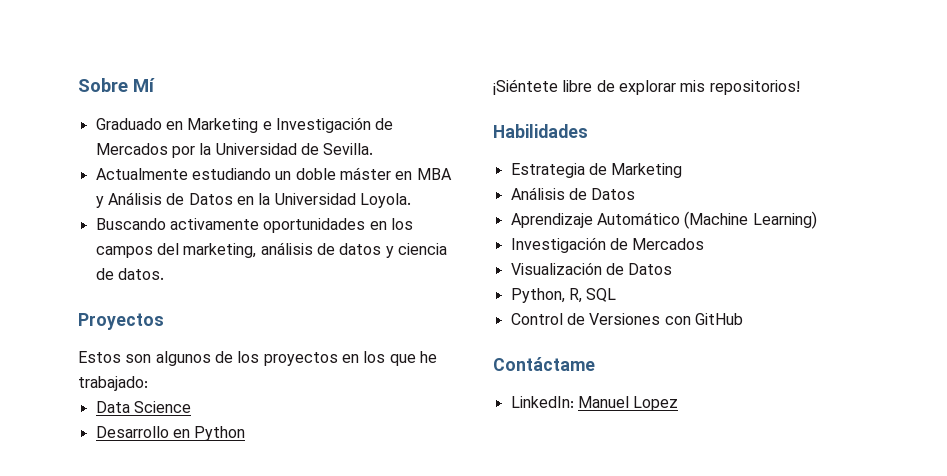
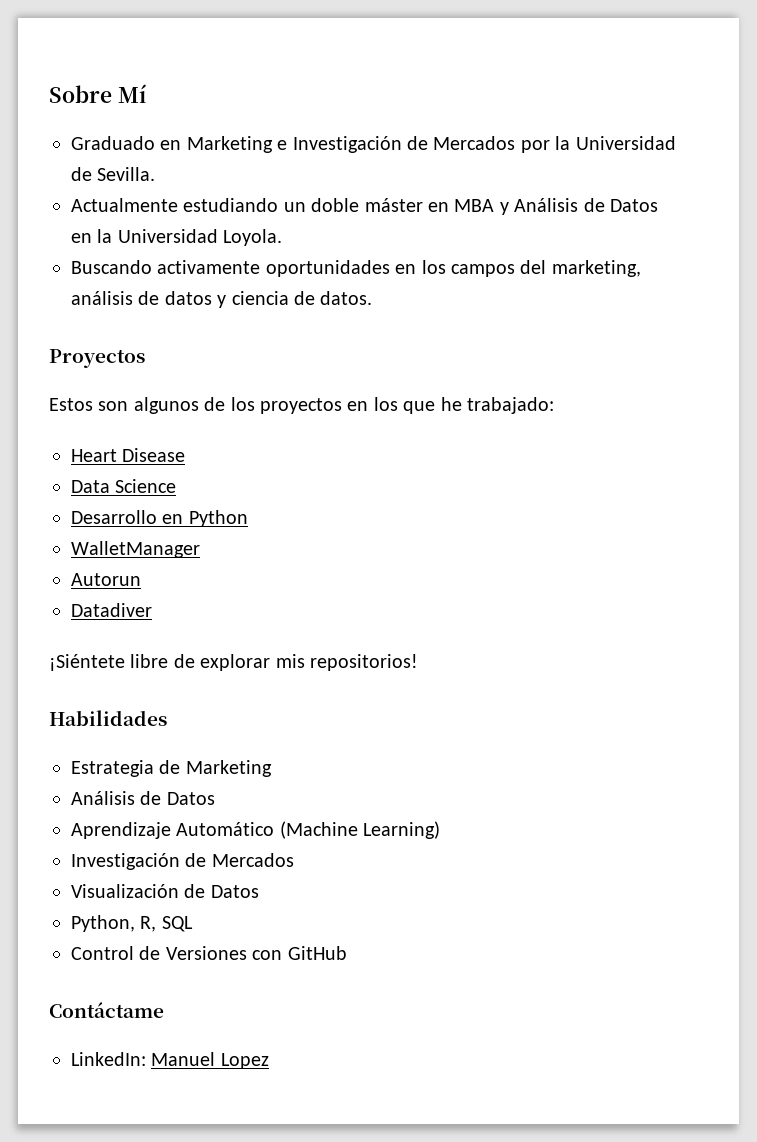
+ Heart Disease
+ WalletManager
+ Autorun
+ Datadiver

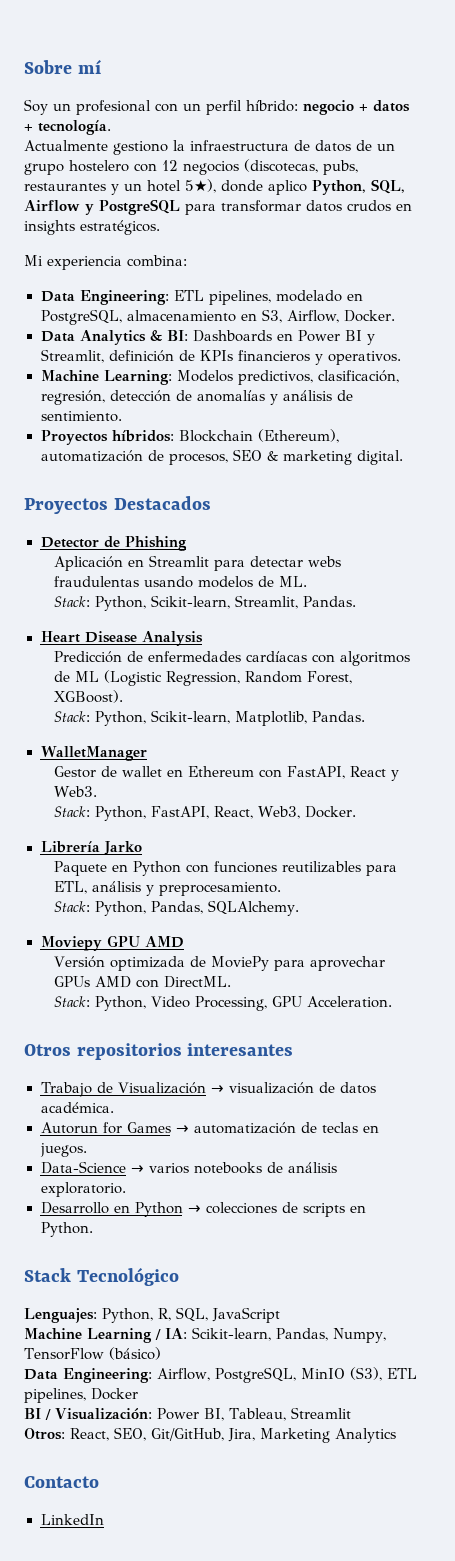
- Sobre Mí
- Graduado en Marketing e Investigación de Mercados por la Universidad de Sevilla.
- Actualmente estudiando un doble máster en MBA y Análisis de Datos en la Universidad Loyola.
- Buscando activamente oportunidades en los campos del marketing, análisis de datos y ciencia de datos.
- Proyectos
- Estos son algunos de los proyectos en los que he trabajado:
- Heart Disease
- Data Science
- Desarrollo en Python
+ Sobre mí
+ Soy un profesional con un perfil híbrido: negocio + datos + tecnología.
+ Actualmente gestiono la infraestructura de datos de un grupo hostelero con 12 negocios (discotecas, pubs, restaurantes y un hotel 5★), donde aplico Python, SQL, Airflow y PostgreSQL para transformar datos crudos en insights estratégicos.
+ Mi experiencia combina:
+ Data Engineering: ETL pipelines, modelado en PostgreSQL, almacenamiento en S3, Airflow, Docker.
+ Data Analytics & BI: Dashboards en Power BI y Streamlit, definición de KPIs financieros y operativos.
+ Machine Learning: Modelos predictivos, clasificación, regresión, detección de anomalías y análisis de sentimiento.
+ Proyectos híbridos: Blockchain (Ethereum), automatización de procesos, SEO & marketing digital.
+ Proyectos Destacados
+ Detector de Phishing
+ Aplicación en Streamlit para detectar webs fraudulentas usando modelos de ML.
+ Stack: Python, Scikit-learn, Streamlit, Pandas.
+ Heart Disease Analysis
+ Predicción de enfermedades cardíacas con algoritmos de ML (Logistic Regression, Random Forest, XGBoost).
+ Stack: Python, Scikit-learn, Matplotlib, Pandas.
  WalletManager
- Autorun
- Datadiver
- ¡Siéntete libre de explorar mis repositorios!
- Habilidades
- Estrategia de Marketing
- Análisis de Datos
- Aprendizaje Automático (Machine Learning)
- Investigación de Mercados
- Visualización de Datos
- Python, R, SQL
- Control de Versiones con GitHub
- Contáctame
- LinkedIn: Manuel Lopez
+ Gestor de wallet en Ethereum con FastAPI, React y Web3.
+ Stack: Python, FastAPI, React, Web3, Docker.
+ Librería Jarko
+ Paquete en Python con funciones reutilizables para ETL, análisis y preprocesamiento.
+ Stack: Python, Pandas, SQLAlchemy.
+ Moviepy GPU AMD
+ Versión optimizada de MoviePy para aprovechar GPUs AMD con DirectML.
+ Stack: Python, Video Processing, GPU Acceleration.
+ Otros repositorios interesantes
+ Trabajo de Visualización → visualización de datos académica.
+ Autorun for Games → automatización de teclas en juegos.
+ Data-Science → varios notebooks de análisis exploratorio.
+ Desarrollo en Python → colecciones de scripts en Python.
+ Stack Tecnológico
+ Lenguajes: Python, R, SQL, JavaScript
+ Machine Learning / IA: Scikit-learn, Pandas, Numpy, TensorFlow (básico)
+ Data Engineering: Airflow, PostgreSQL, MinIO (S3), ETL pipelines, Docker
+ BI / Visualización: Power BI, Tableau, Streamlit
+ Otros: React, SEO, Git/GitHub, Jira, Marketing Analytics
+ Contacto
+ LinkedIn

